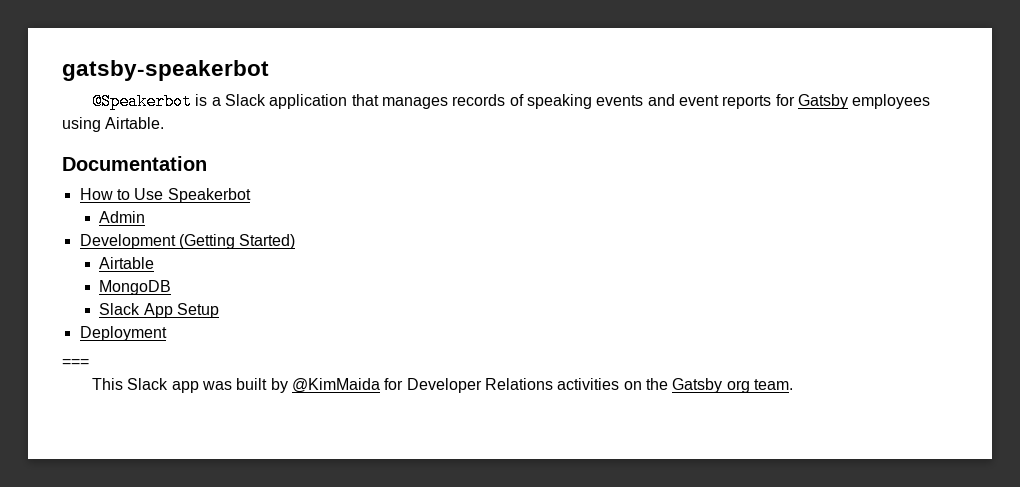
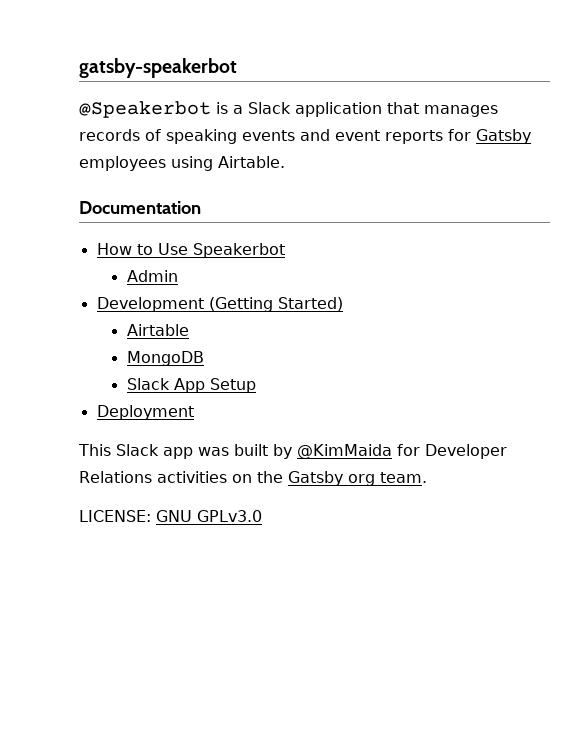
- ===
+ LICENSE: GNU GPLv3.0

